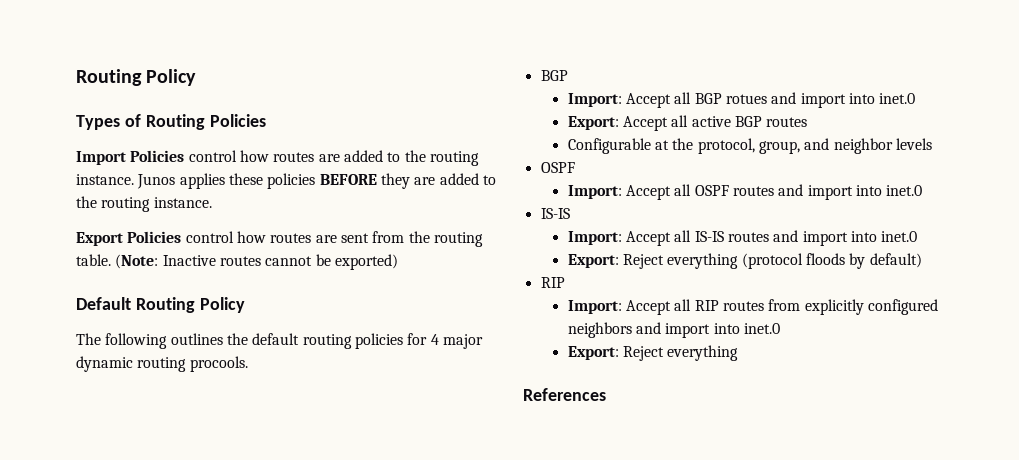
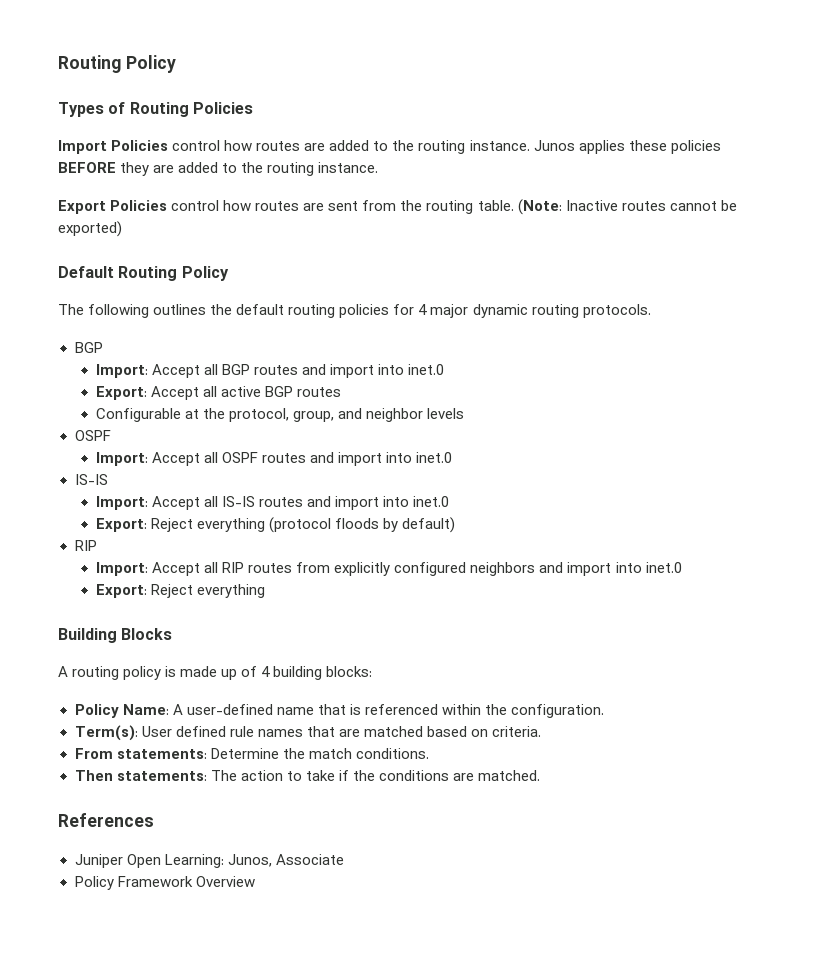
- The following outlines the default routing policies for 4 major dynamic routing procools.
+ The following outlines the default routing policies for 4 major dynamic routing protocols.
- Import: Accept all BGP rotues and import into inet.0
+ Import: Accept all BGP routes and import into inet.0
+ Building Blocks
+ A routing policy is made up of 4 building blocks:
+ Policy Name: A user-defined name that is referenced within the configuration.
+ Term(s): User defined rule names that are matched based on criteria.
+ From statements: Determine the match conditions.
+ Then statements: The action to take if the conditions are matched.
  References
+ Juniper Open Learning: Junos, Associate
+ Policy Framework Overview

